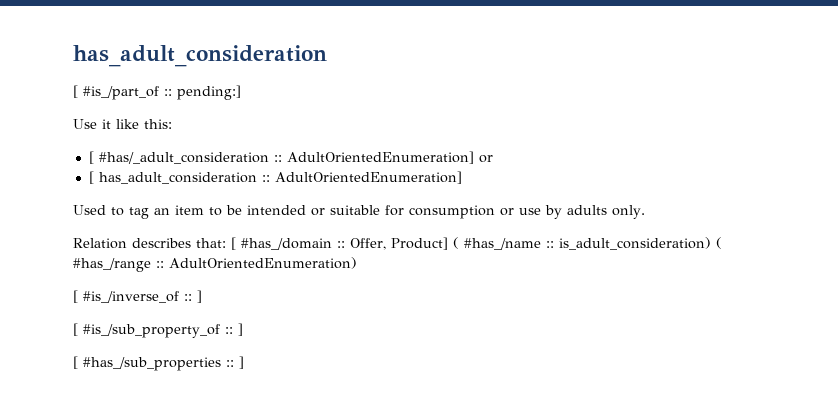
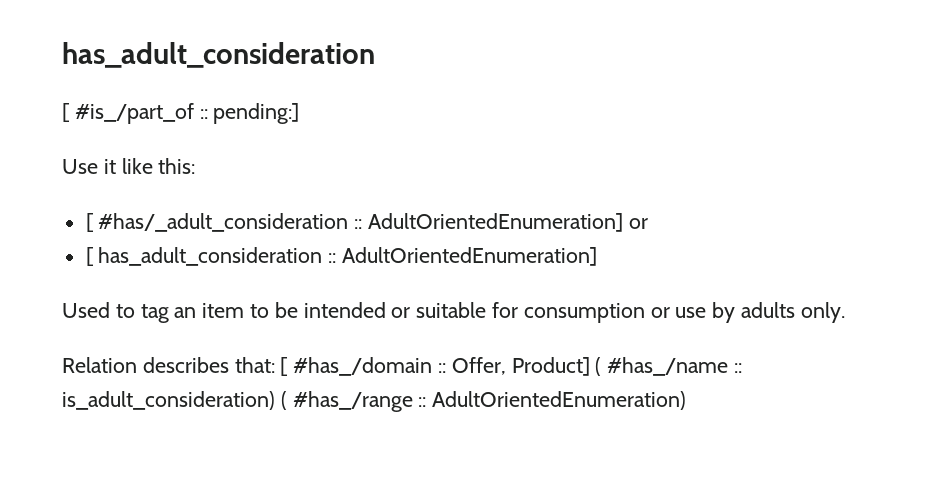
- [ #is_/inverse_of :: ]
- [ #is_/sub_property_of :: ]
- [ #has_/sub_properties :: ]

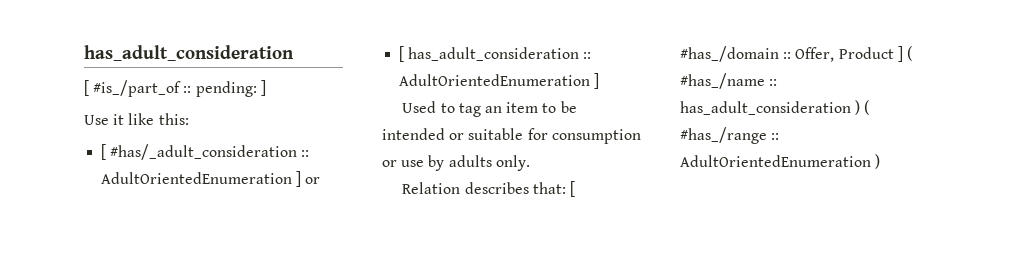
- [ #is_/part_of :: pending:]
+ [ #is_/part_of :: pending: ]
- [ #has/_adult_consideration :: AdultOrientedEnumeration] or
+ [ #has/_adult_consideration :: AdultOrientedEnumeration ] or
- [ has_adult_consideration :: AdultOrientedEnumeration]
+ [ has_adult_consideration :: AdultOrientedEnumeration ]
- Relation describes that: [ #has_/domain :: Offer, Product] ( #has_/name :: is_adult_consideration) ( #has_/range :: AdultOrientedEnumeration)
+ Relation describes that: [ #has_/domain :: Offer, Product ] ( #has_/name :: has_adult_consideration ) ( #has_/range :: AdultOrientedEnumeration )

